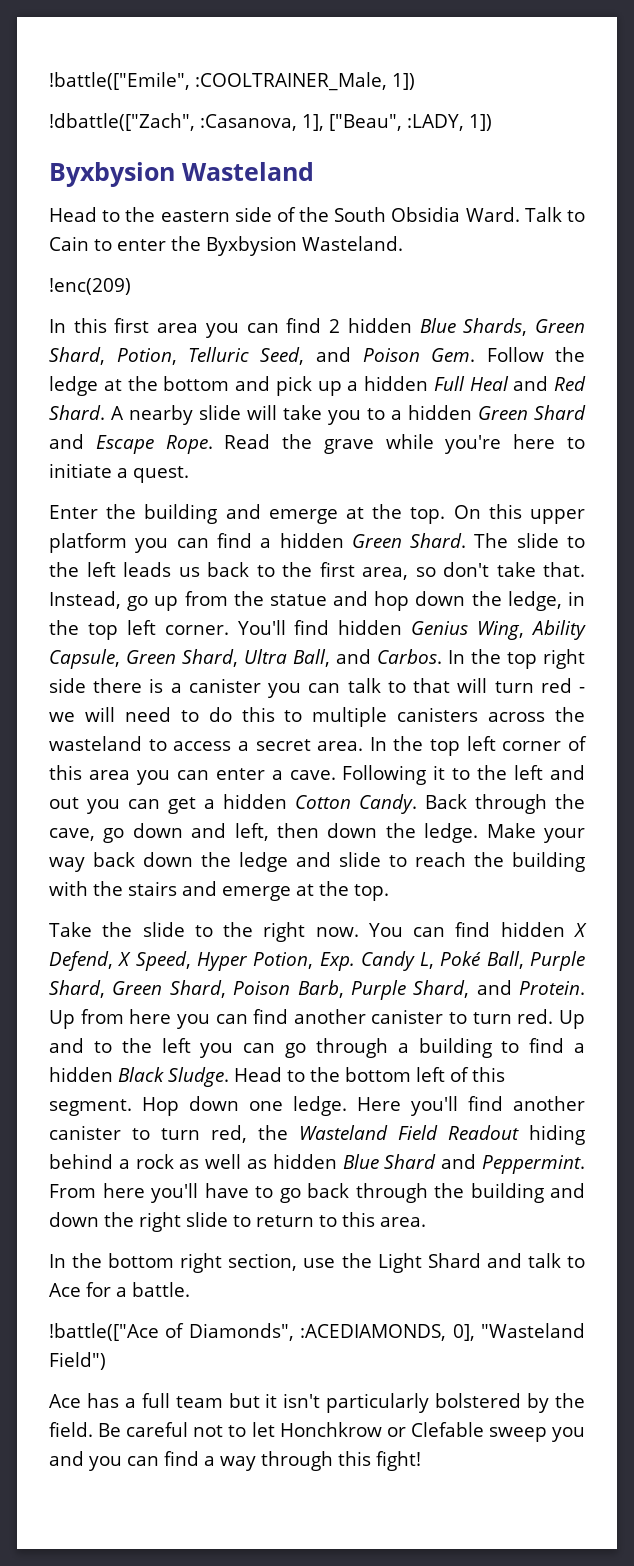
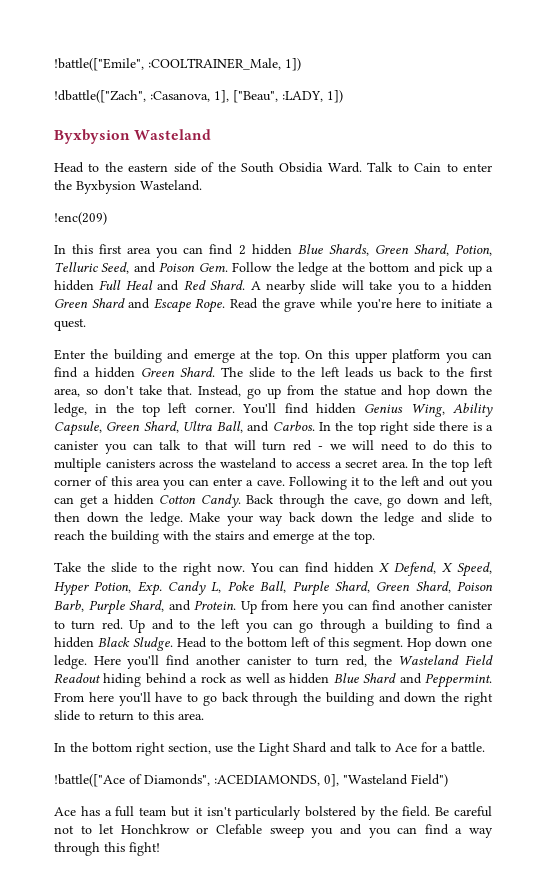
- You can find hidden X Defend, X Speed, Hyper Potion, Exp. Candy L, Poké Ball, Purple Shard, Green Shard, Poison Barb, Purple Shard, and Protein.
+ You can find hidden X Defend, X Speed, Hyper Potion, Exp. Candy L, Poke Ball, Purple Shard, Green Shard, Poison Barb, Purple Shard, and Protein.

